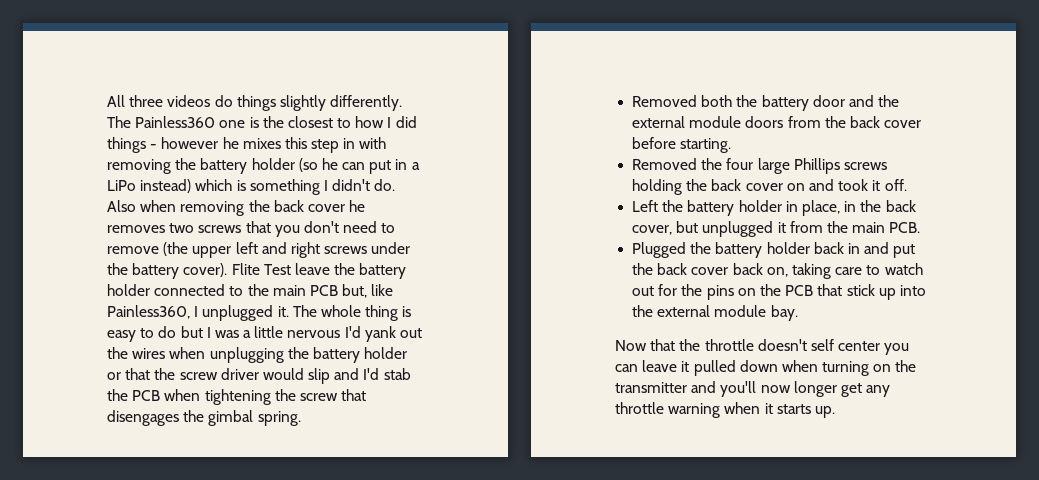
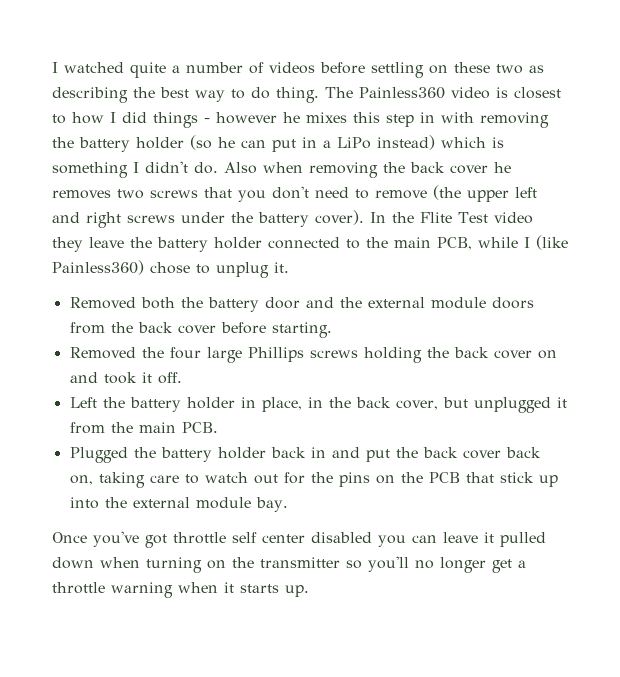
- All three videos do things slightly differently. The Painless360 one is the closest to how I did things - however he mixes this step in with removing the battery holder (so he can put in a LiPo instead) which is something I didn't do.
+ I watched quite a number of videos before settling on these two as describing the best way to do thing. The Painless360 video is closest to how I did things - however he mixes this step in with removing the battery holder (so he can put in a LiPo instead) which is something I didn't do.
- Flite Test leave the battery holder connected to the main PCB but, like Painless360, I unplugged it. The whole thing is easy to do but I was a little nervous I'd yank out the wires when unplugging the battery holder or that the screw driver would slip and I'd stab the PCB when tightening the screw that disengages the gimbal spring.
+ In the Flite Test video they leave the battery holder connected to the main PCB, while I (like Painless360) chose to unplug it.
- Now that the throttle doesn't self center you can leave it pulled down when turning on the transmitter and you'll now longer get any throttle warning when it starts up.
+ Once you've got throttle self center disabled you can leave it pulled down when turning on the transmitter so you'll no longer get a throttle warning when it starts up.

